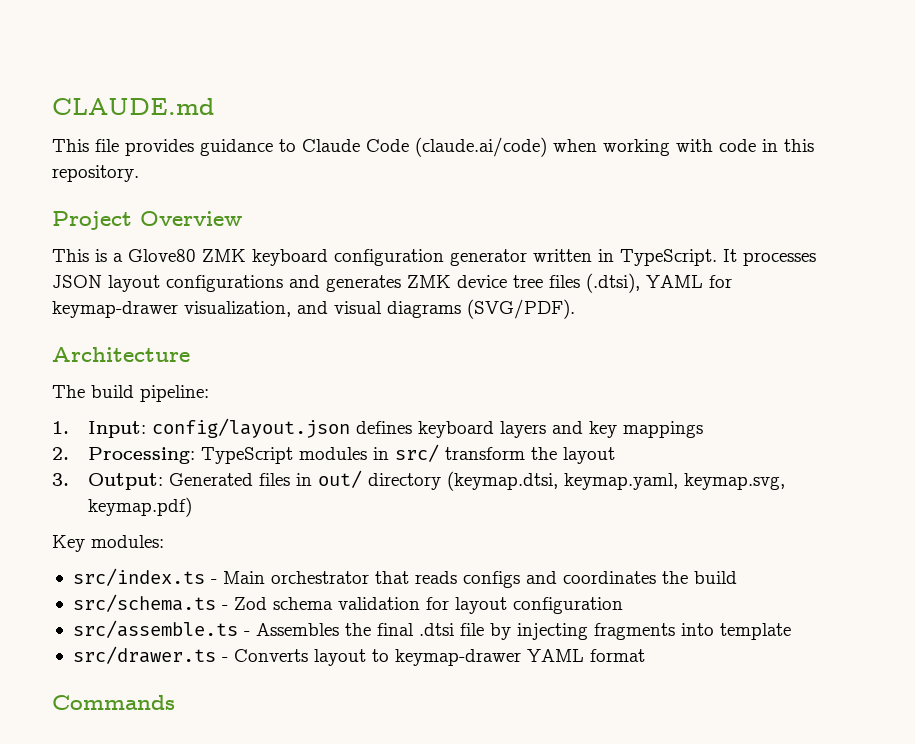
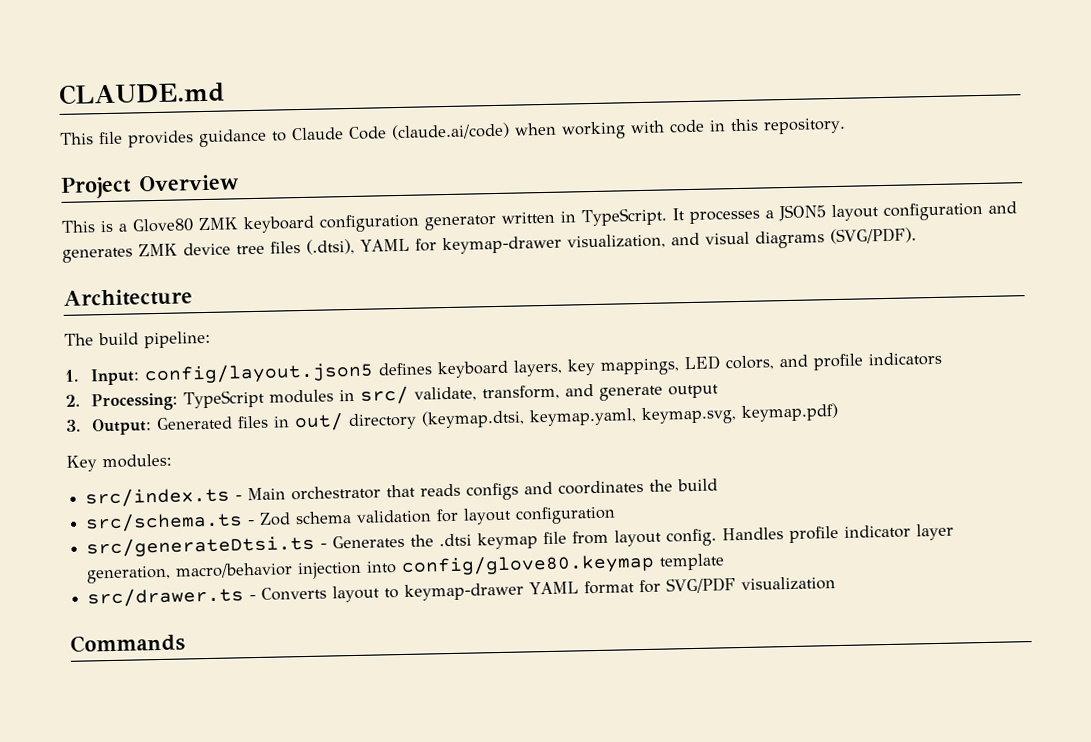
- It processes JSON layout configurations and generates ZMK device tree files (.dtsi), YAML for keymap-drawer visualization, and visual diagrams (SVG/PDF).
+ It processes a JSON5 layout configuration and generates ZMK device tree files (.dtsi), YAML for keymap-drawer visualization, and visual diagrams (SVG/PDF).
- 1. Input: config/layout.json defines keyboard layers and key mappings
+ 1. Input: config/layout.json5 defines keyboard layers, key mappings, LED colors, and profile indicators
- 2. Processing: TypeScript modules in src/ transform the layout
+ 2. Processing: TypeScript modules in src/ validate, transform, and generate output
- src/assemble.ts - Assembles the final .dtsi file by injecting fragments into template
+ src/generateDtsi.ts - Generates the .dtsi keymap file from layout config. Handles profile indicator layer generation, macro/behavior injection into config/glove80.keymap template
- src/drawer.ts - Converts layout to keymap-drawer YAML format
+ src/drawer.ts - Converts layout to keymap-drawer YAML format for SVG/PDF visualization

